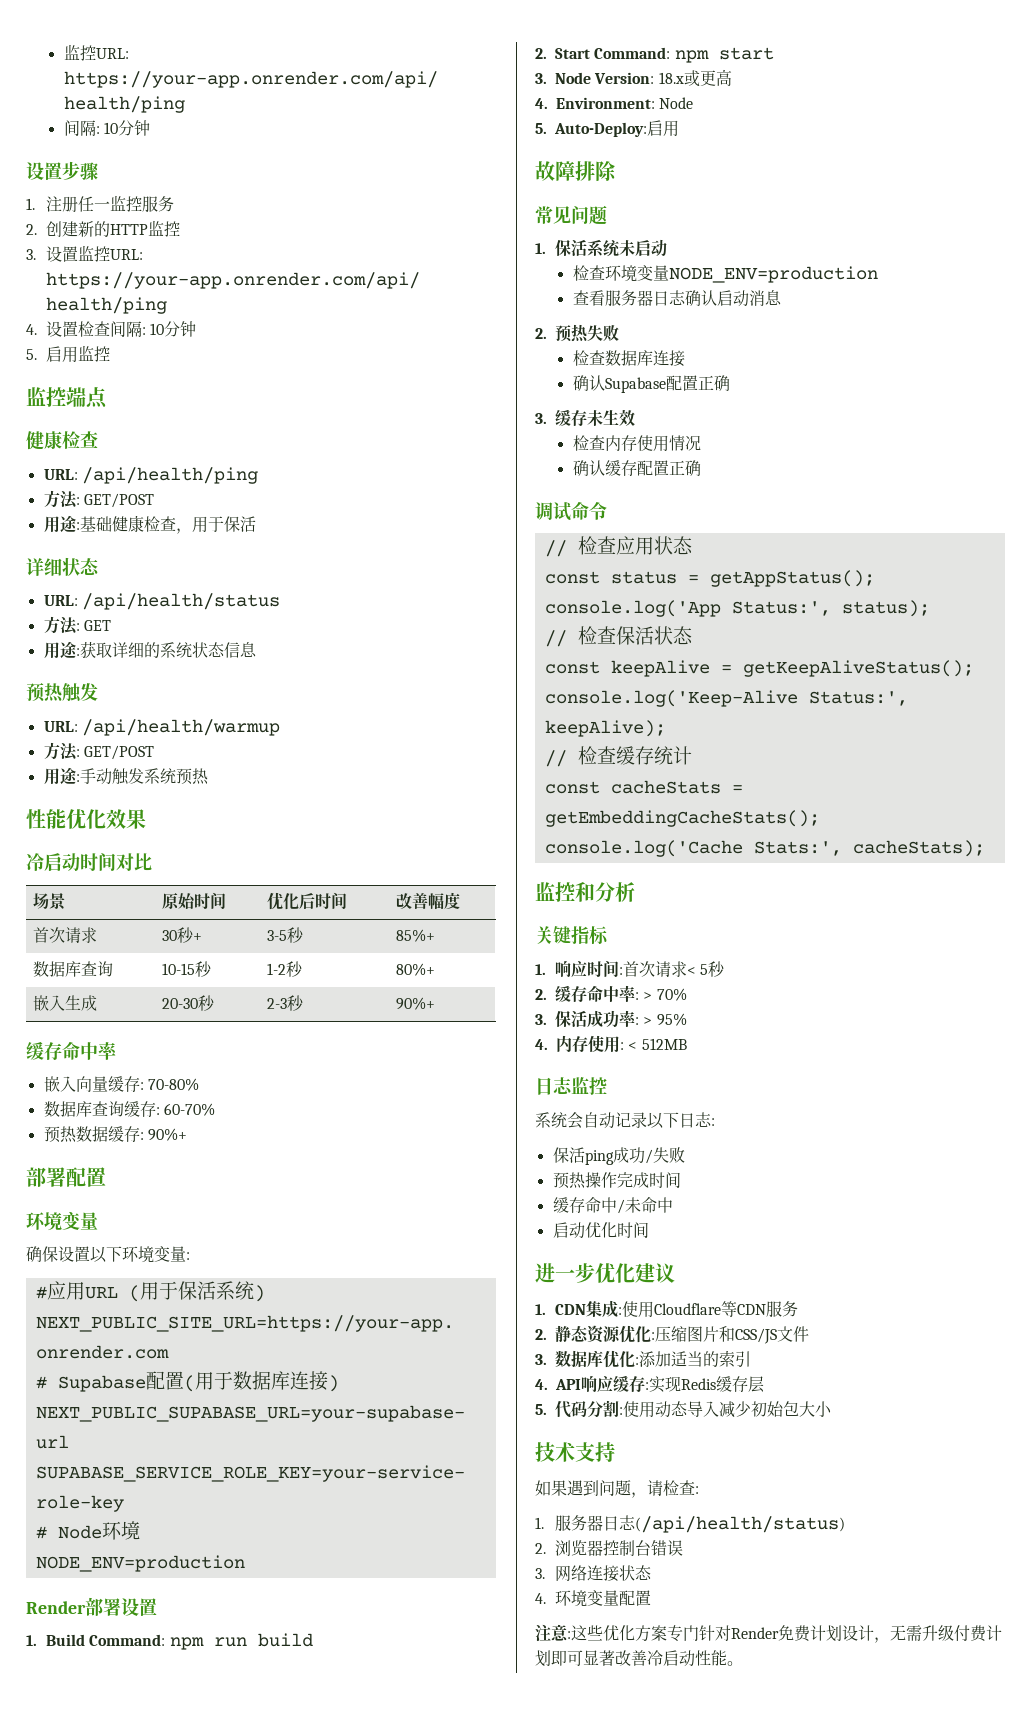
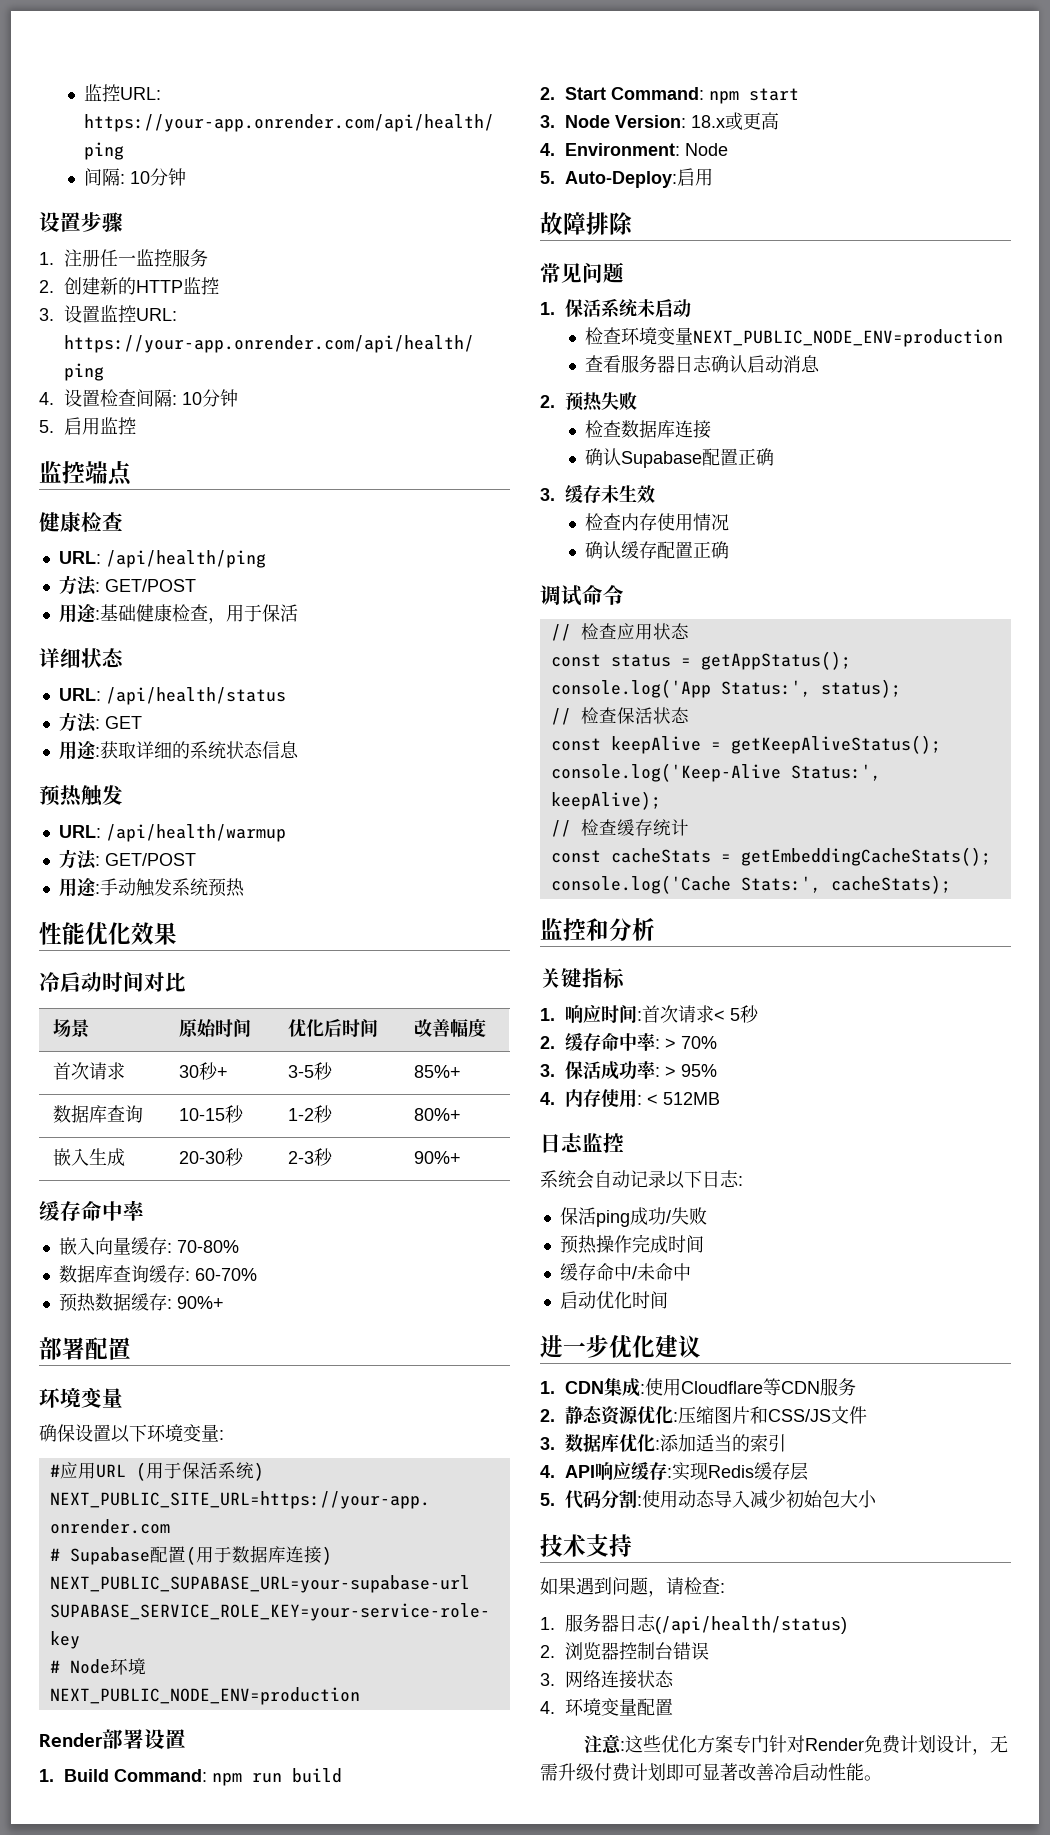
  # Node环境
- NODE_ENV=production
+ NEXT_PUBLIC_NODE_ENV=production
- 检查环境变量NODE_ENV=production
+ 检查环境变量NEXT_PUBLIC_NODE_ENV=production

